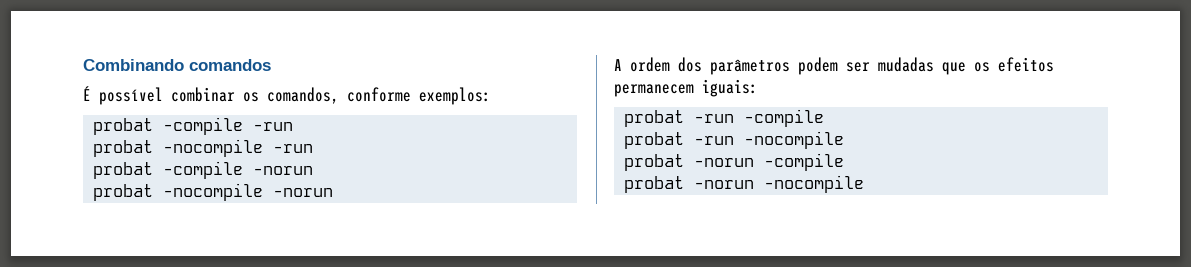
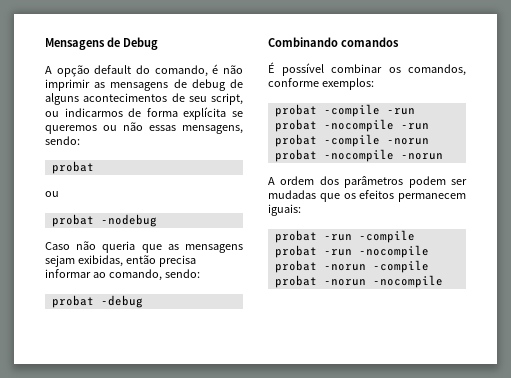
+ Mensagens de Debug
+ A opção default do comando, é não imprimir as mensagens de debug de alguns acontecimentos de seu script, ou indicarmos de forma explícita se queremos ou não essas mensagens, sendo:
+ probat
+ ou
+ probat -nodebug
+ Caso não queria que as mensagens sejam exibidas, então precisa informar ao comando, sendo:
+ probat -debug

